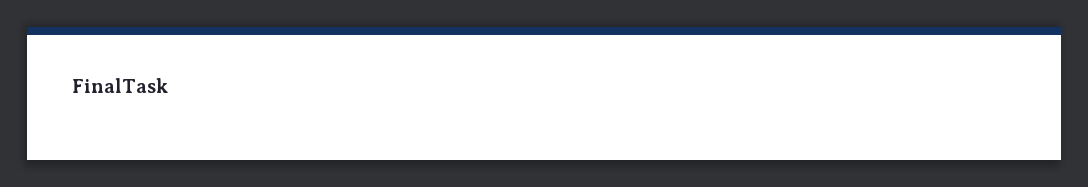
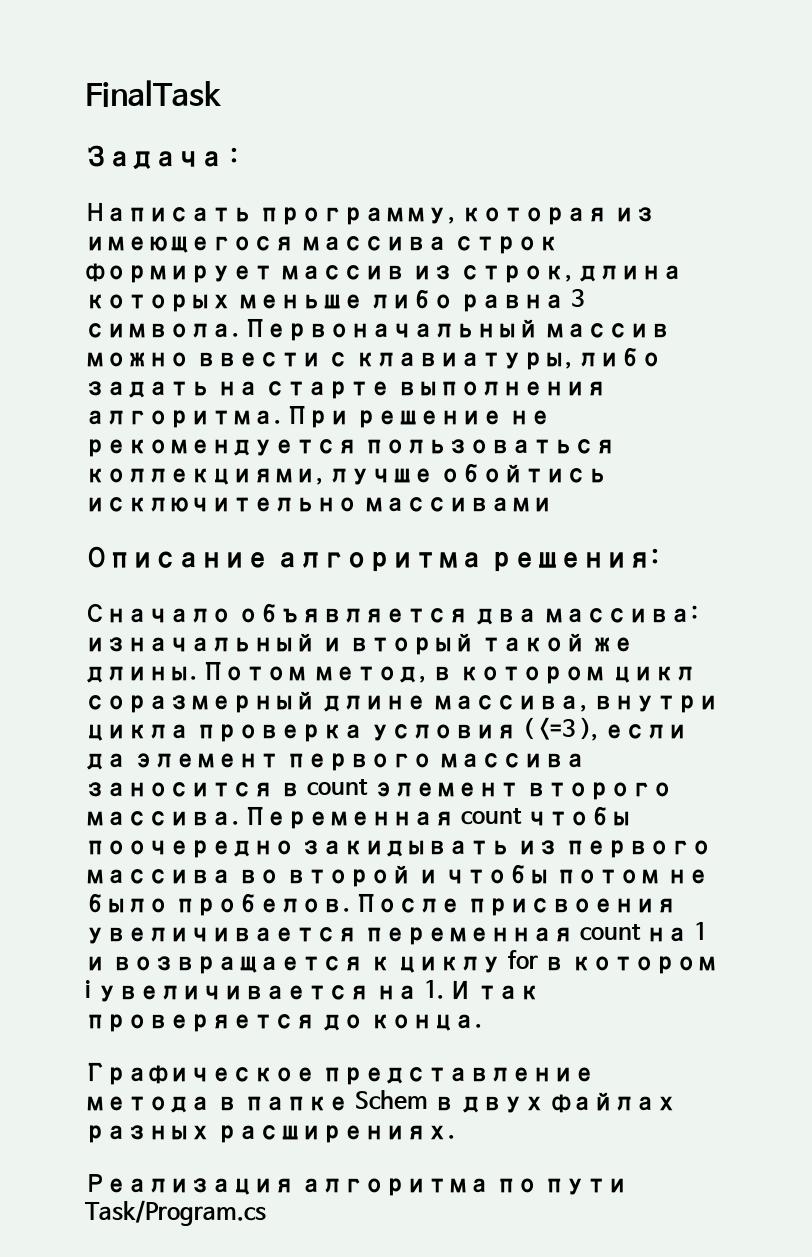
+ Задача :
+ Написать программу, которая из имеющегося массива строк формирует массив из строк, длина которых меньше либо равна 3 символа. Первоначальный массив можно ввести с клавиатуры, либо задать на старте выполнения алгоритма. При решение не рекомендуется пользоваться коллекциями, лучше обойтись исключительно массивами
+ Описание алгоритма решения:
+ Сначало объявляется два массива: изначальный и вторый такой же длины. Потом метод, в котором цикл соразмерный длине массива, внутри цикла проверка условия ( <=3 ), если да элемент первого массива заносится в count элемент второго массива. Переменная count чтобы поочередно закидывать из первого массива во второй и чтобы потом не было пробелов. После присвоения увеличивается переменная count на 1 и возвращается к циклу for в котором i увеличивается на 1. И так проверяется до конца.
+ Графическое представление метода в папке Schem в двух файлах разных расширениях.
+ Реализация алгоритма по пути Task/Program.cs

